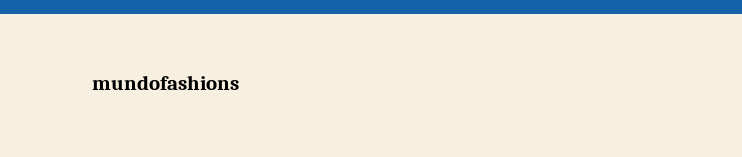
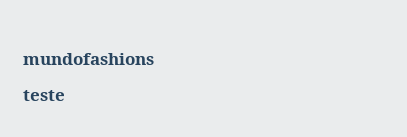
+ teste

